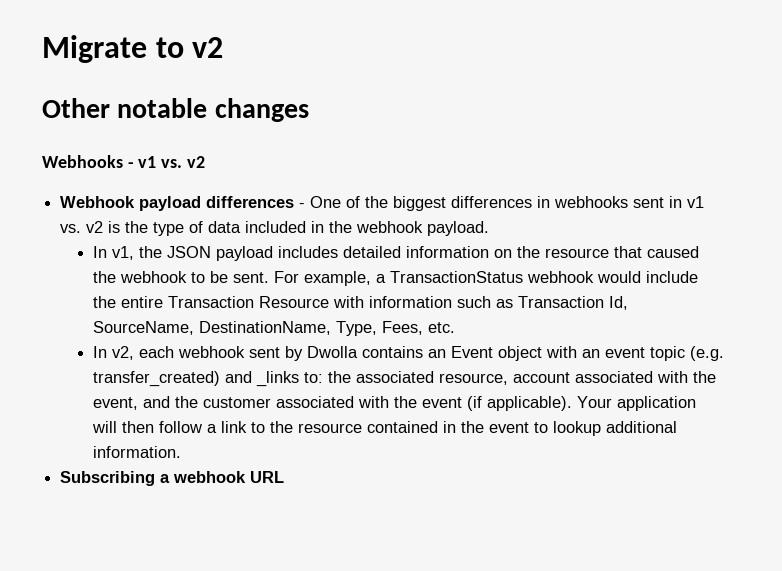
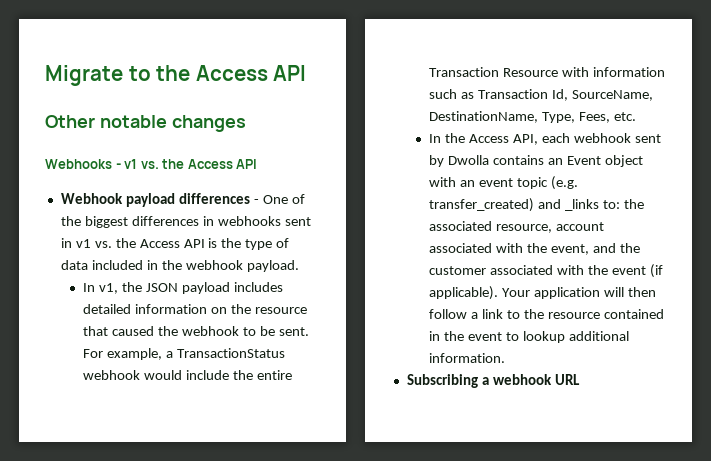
- Migrate to v2
+ Migrate to the Access API
- Webhooks - v1 vs. v2
+ Webhooks - v1 vs. the Access API
- Webhook payload differences - One of the biggest differences in webhooks sent in v1 vs. v2 is the type of data included in the webhook payload.
+ Webhook payload differences - One of the biggest differences in webhooks sent in v1 vs. the Access API is the type of data included in the webhook payload.
- In v2, each webhook sent by Dwolla contains an Event object with an event topic (e.g. transfer_created) and _links to: the associated resource, account associated with the event, and the customer associated with the event (if applicable).
+ In the Access API, each webhook sent by Dwolla contains an Event object with an event topic (e.g. transfer_created) and _links to: the associated resource, account associated with the event, and the customer associated with the event (if applicable).

